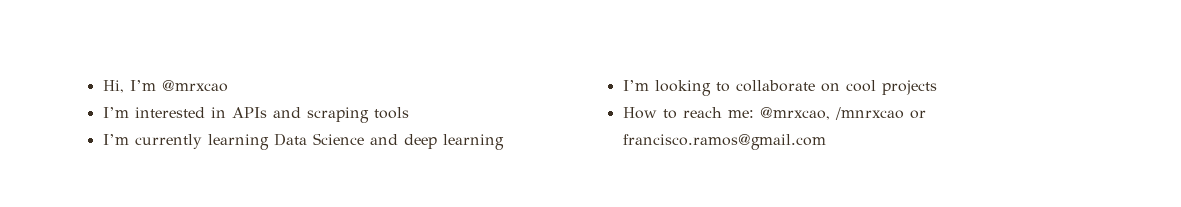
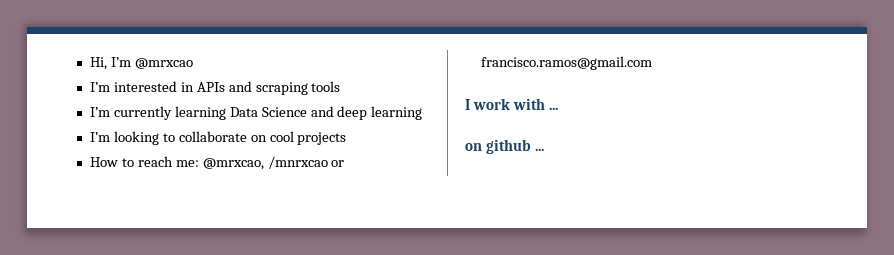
+ I work with ...
+ on github ...

